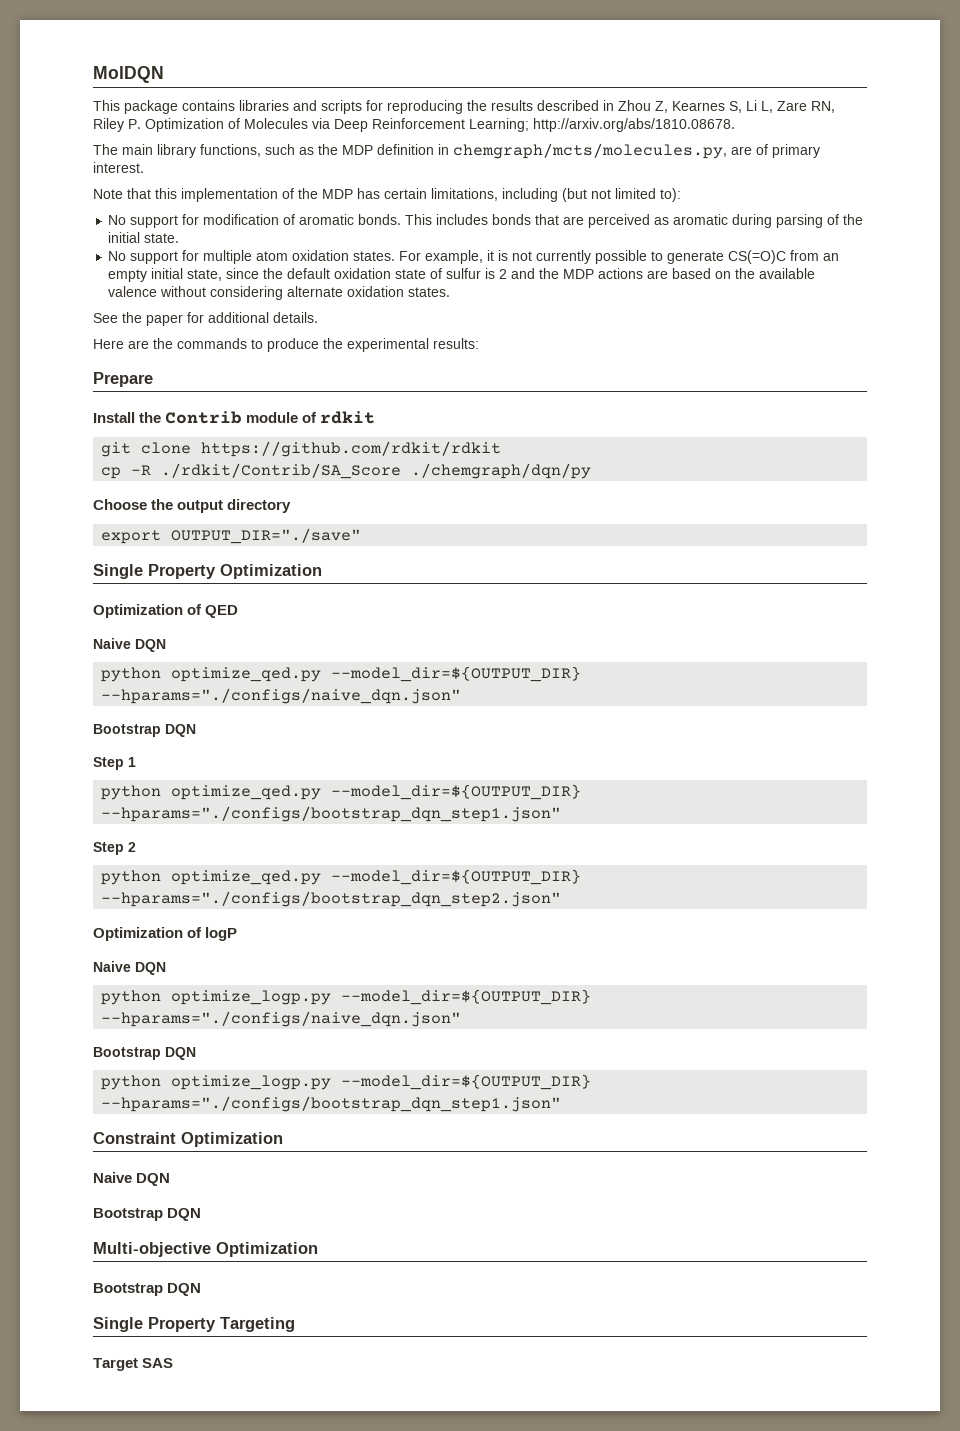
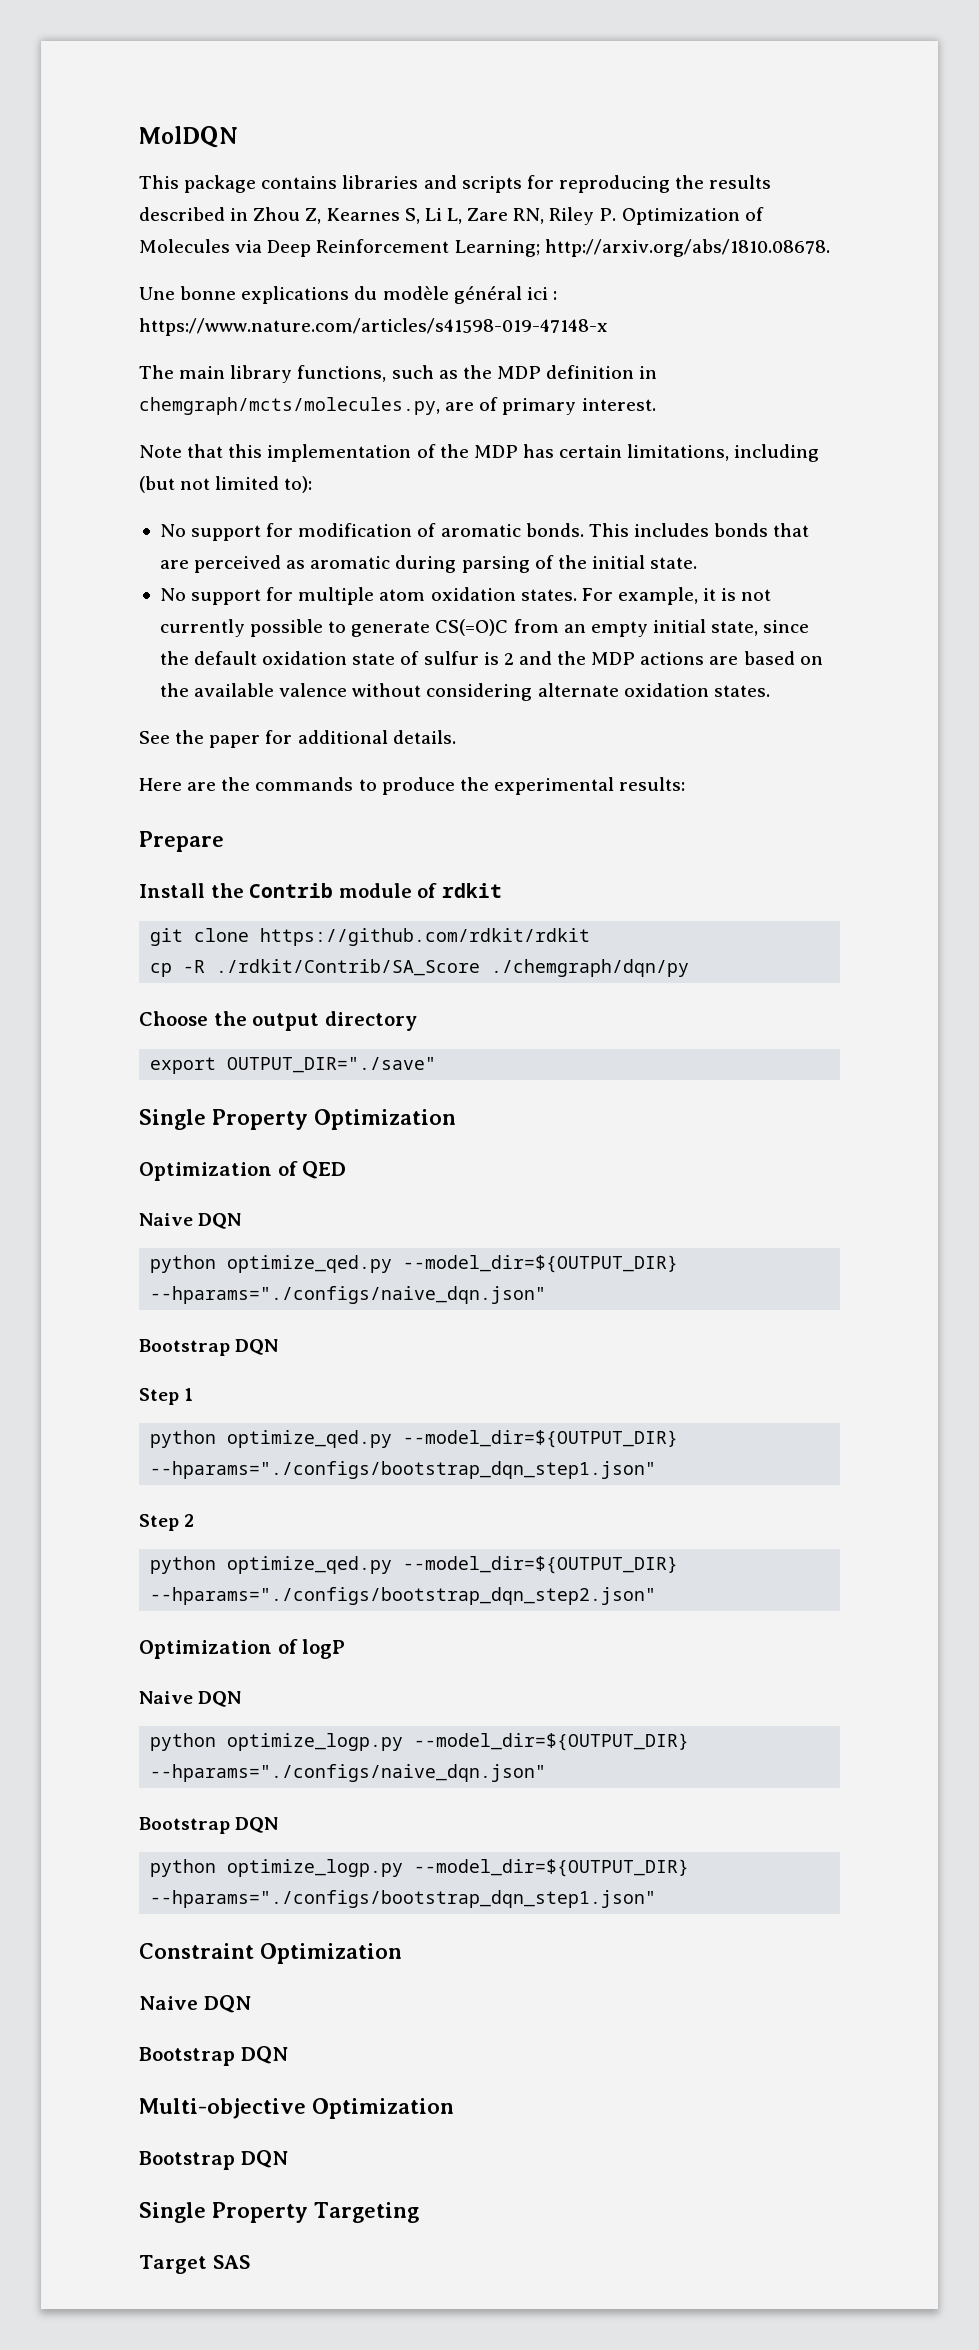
+ Une bonne explications du modèle général ici : https://www.nature.com/articles/s41598-019-47148-x

